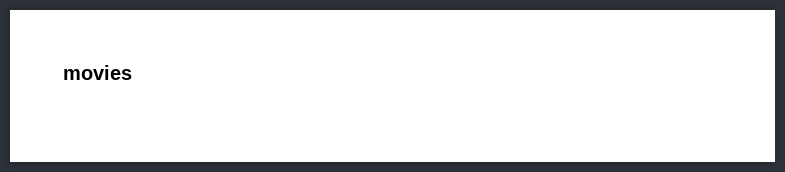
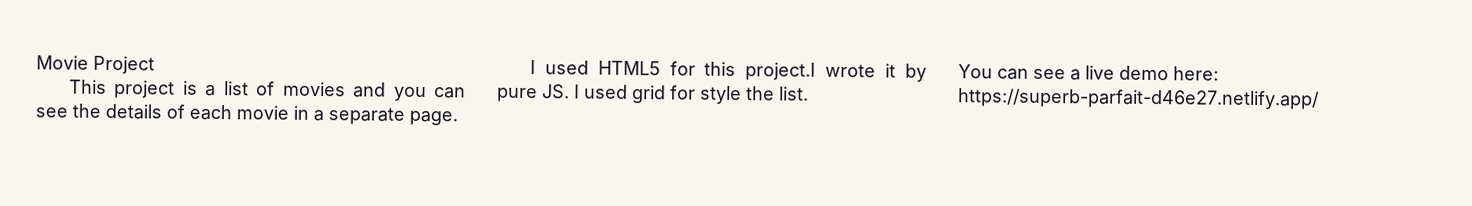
- movies
+ Movie Project
+ This project is a list of movies and you can see the details of each movie in a separate page.
+ I used HTML5 for this project.I wrote it by pure JS. I used grid for style the list.
+ You can see a live demo here: https://superb-parfait-d46e27.netlify.app/

